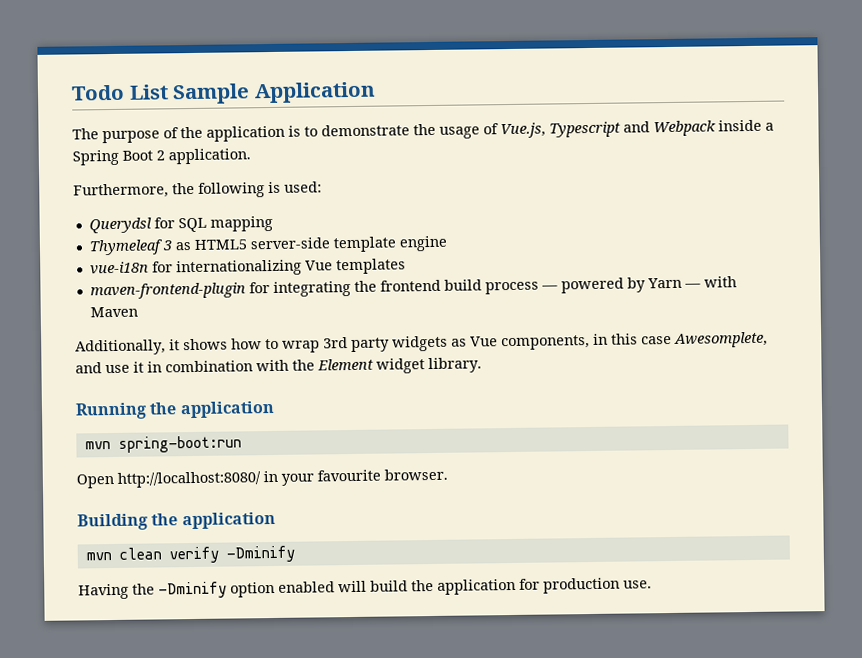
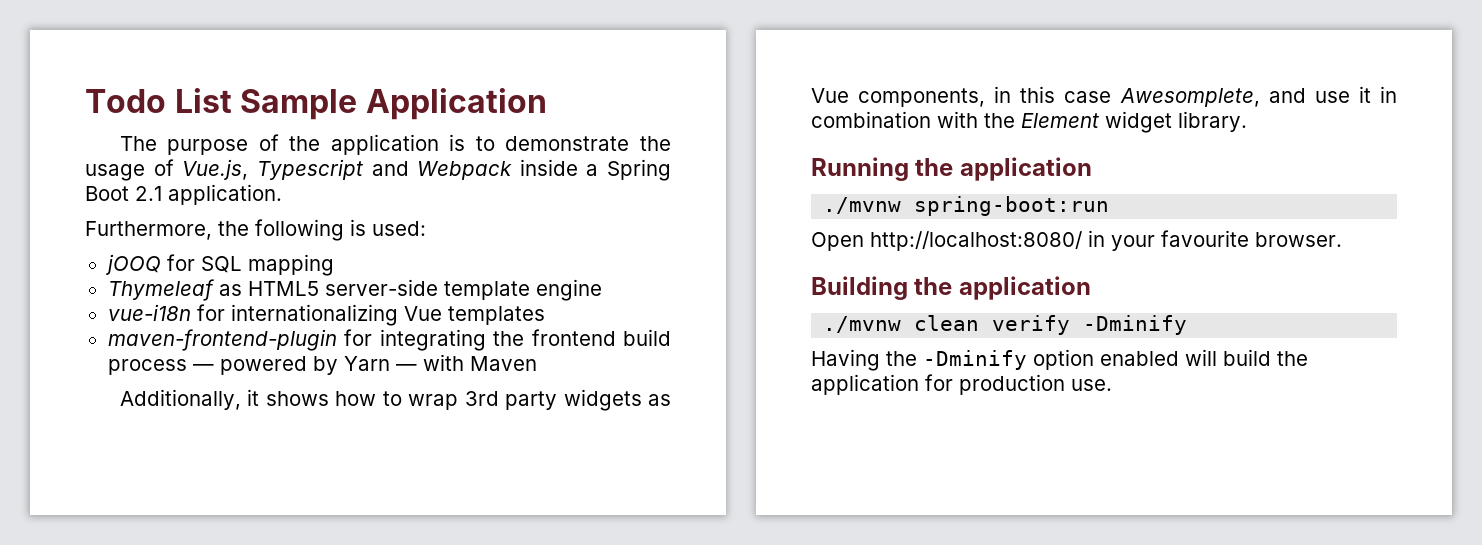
- The purpose of the application is to demonstrate the usage of Vue.js, Typescript and Webpack inside a Spring Boot 2 application.
+ The purpose of the application is to demonstrate the usage of Vue.js, Typescript and Webpack inside a Spring Boot 2.1 application.
- Querydsl for SQL mapping
+ jOOQ for SQL mapping
- Thymeleaf 3 as HTML5 server-side template engine
+ Thymeleaf as HTML5 server-side template engine
- mvn spring-boot:run
+ ./mvnw spring-boot:run
- mvn clean verify -Dminify
+ ./mvnw clean verify -Dminify

